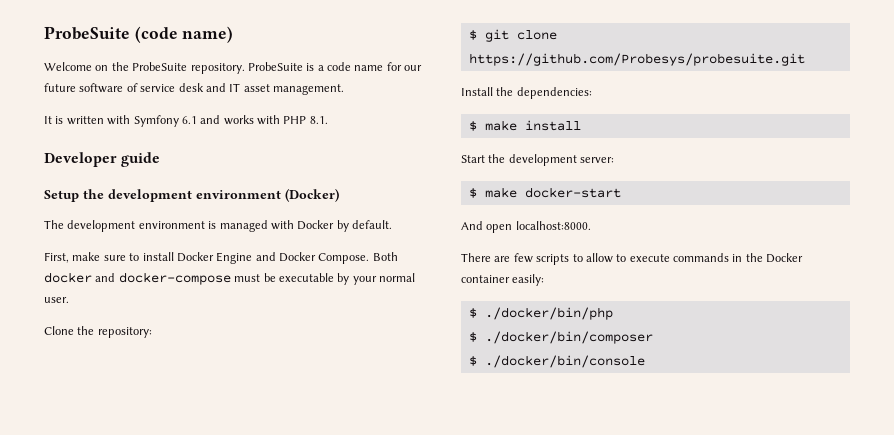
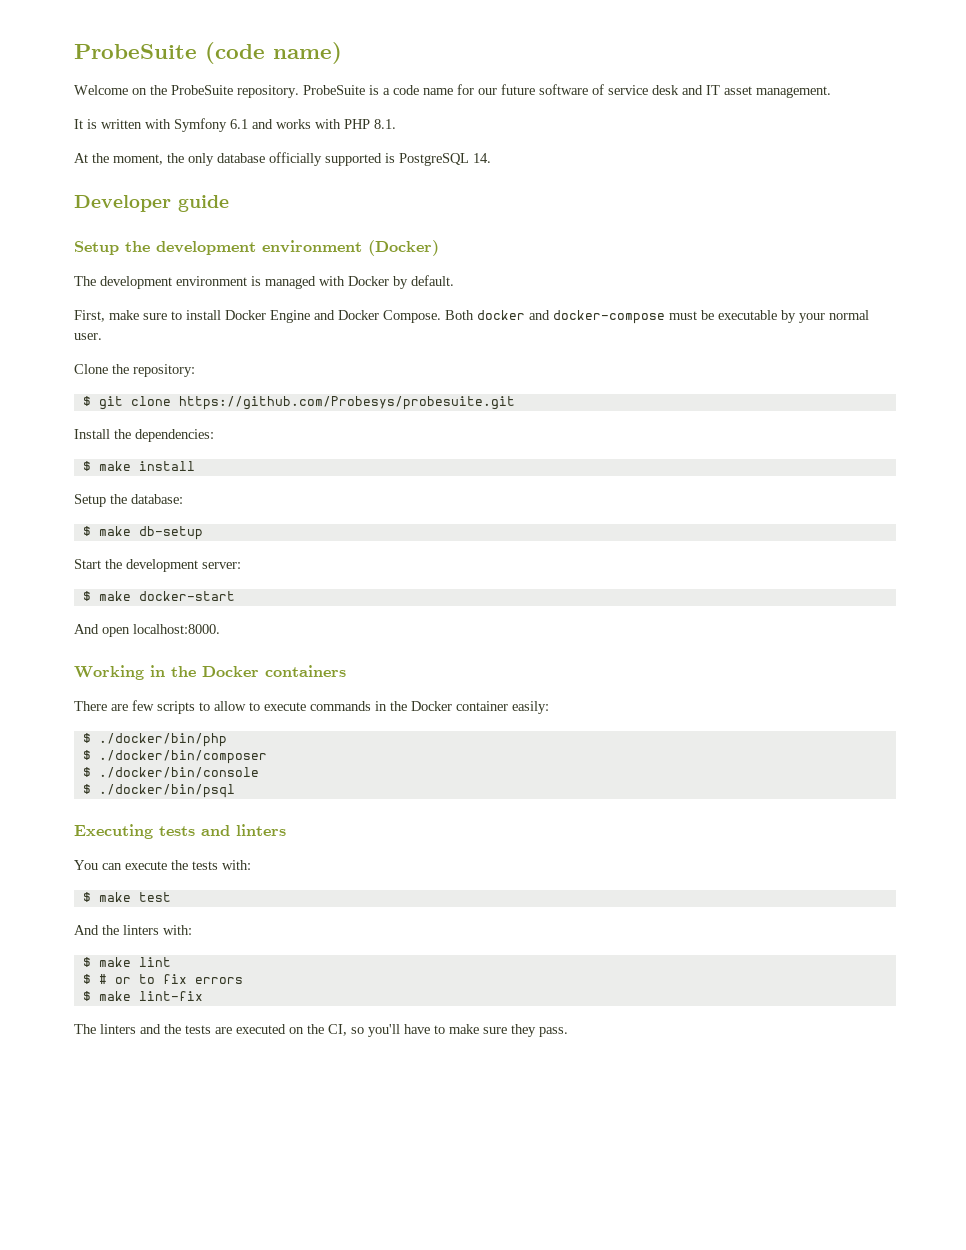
+ At the moment, the only database officially supported is PostgreSQL 14.
+ Setup the database:
+ $ make db-setup
+ Working in the Docker containers
+ $ ./docker/bin/psql
+ Executing tests and linters
+ You can execute the tests with:
+ $ make test
+ And the linters with:
+ $ make lint
+ $ # or to fix errors
+ $ make lint-fix
+ The linters and the tests are executed on the CI, so you'll have to make sure they pass.

